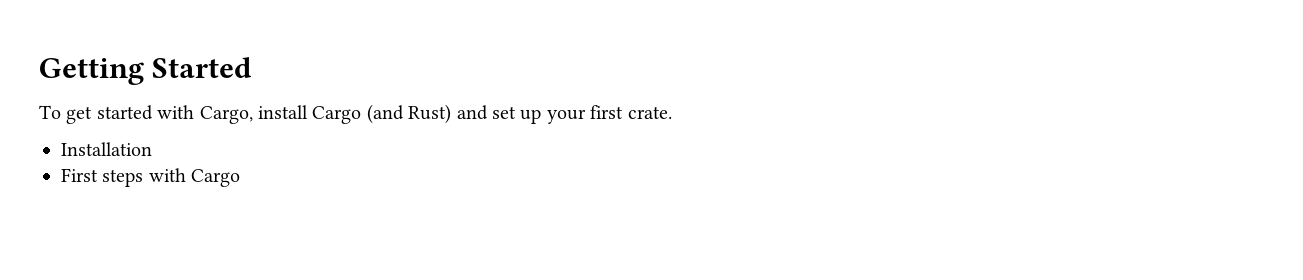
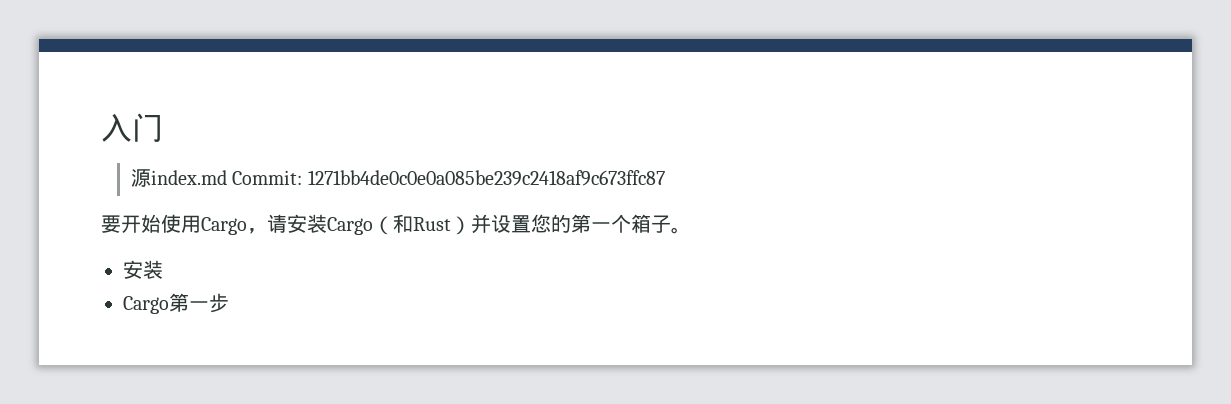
- Getting Started
- To get started with Cargo, install Cargo (and Rust) and set up your first crate.
- Installation
- First steps with Cargo
+ 入门
+ 源index.md Commit: 1271bb4de0c0e0a085be239c2418af9c673ffc87
+ 要开始使用Cargo，请安装Cargo（和Rust）并设置您的第一个箱子。
+ 安装
+ Cargo第一步

